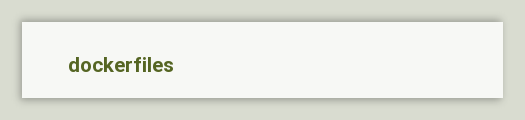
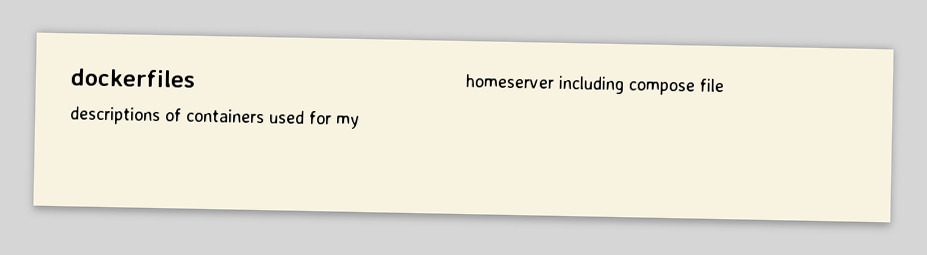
+ descriptions of containers used for my homeserver including compose file

